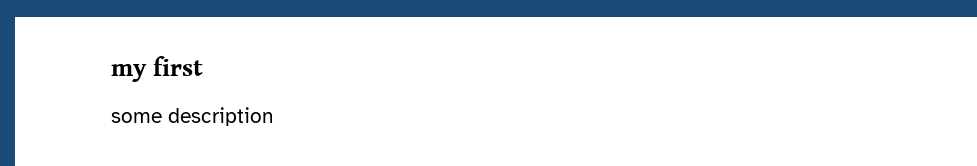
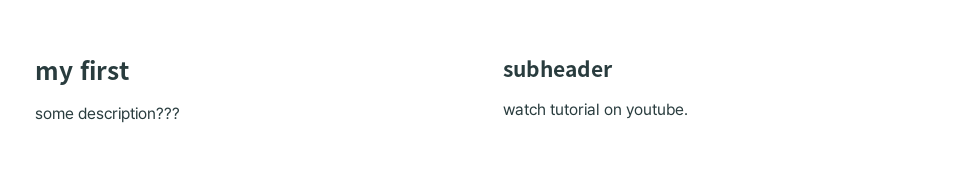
- some description
+ some description???
+ subheader
+ watch tutorial on youtube.

